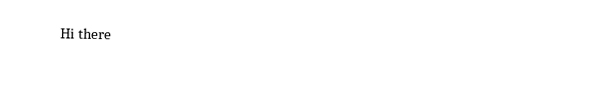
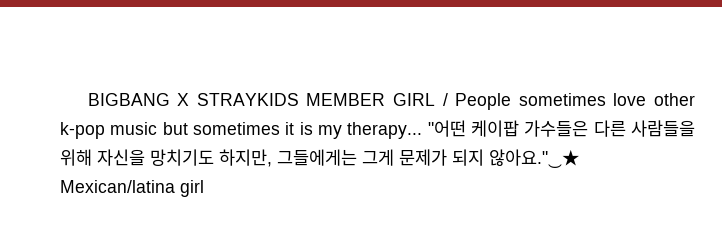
- Hi there
+ BIGBANG X STRAYKIDS MEMBER GIRL / People sometimes love other k-pop music but sometimes it is my therapy... "어떤 케이팝 가수들은 다른 사람들을 위해 자신을 망치기도 하지만, 그들에게는 그게 문제가 되지 않아요."‿★ Mexican/latina girl

